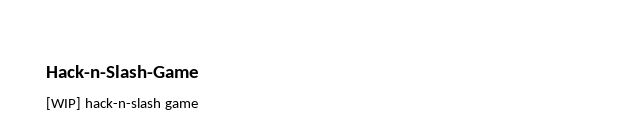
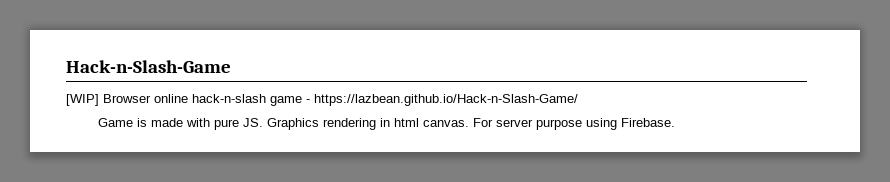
- [WIP] hack-n-slash game
+ [WIP] Browser online hack-n-slash game - https://lazbean.github.io/Hack-n-Slash-Game/
+ Game is made with pure JS. Graphics rendering in html canvas. For server purpose using Firebase.

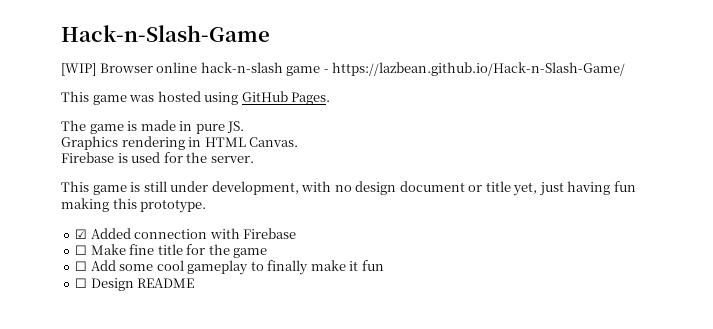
- Game is made with pure JS. Graphics rendering in html canvas. For server purpose using Firebase.
+ This game was hosted using GitHub Pages.
+ The game is made in pure JS.
+ Graphics rendering in HTML Canvas.
+ Firebase is used for the server.
+ This game is still under development, with no design document or title yet, just having fun making this prototype.
+ ☑ Added connection with Firebase
+ ☐ Make fine title for the game
+ ☐ Add some cool gameplay to finally make it fun
+ ☐ Design README

